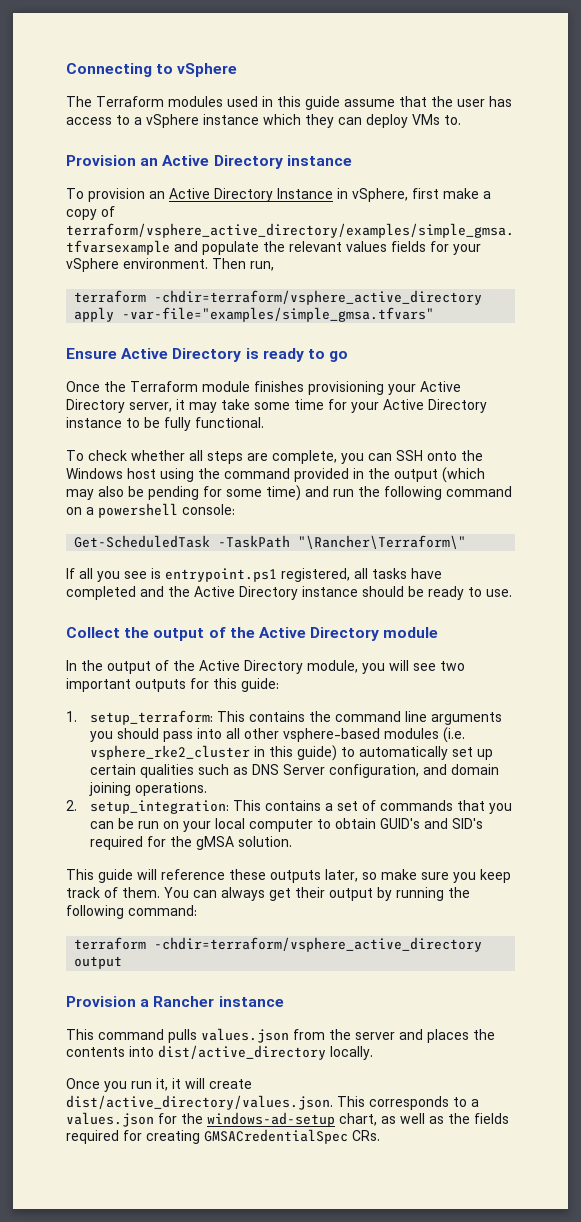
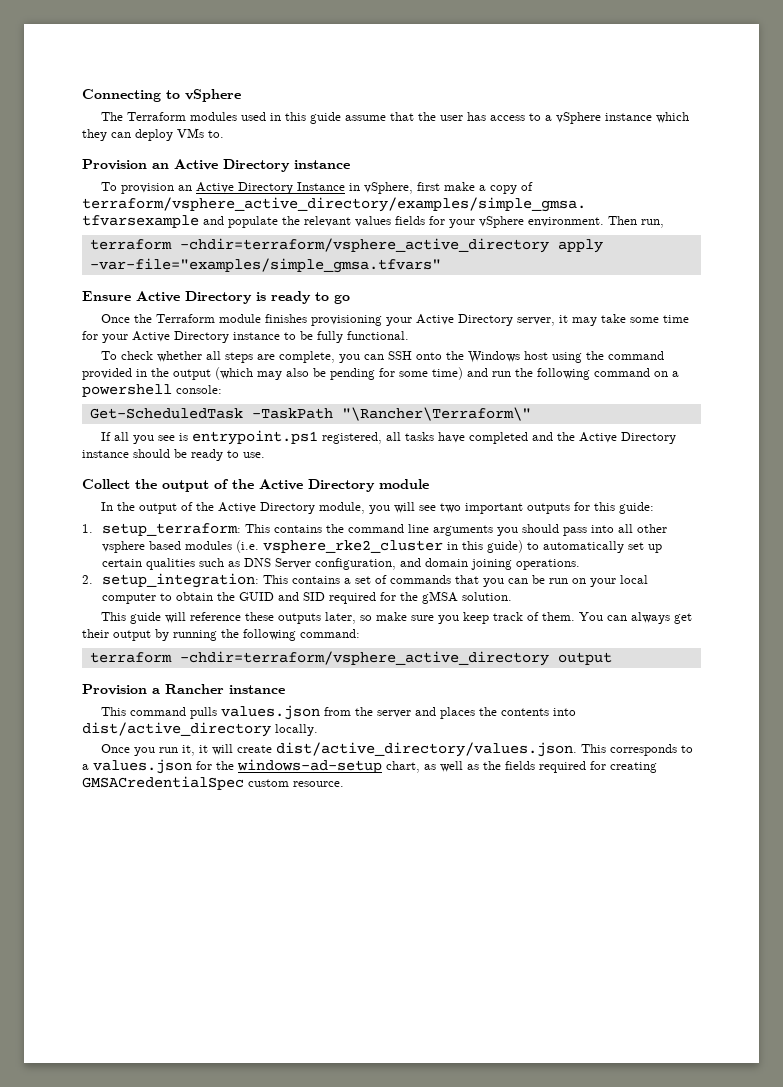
- 1. setup_terraform: This contains the command line arguments you should pass into all other vsphere-based modules (i.e. vsphere_rke2_cluster in this guide) to automatically set up certain qualities such as DNS Server configuration, and domain joining operations.
+ 1. setup_terraform: This contains the command line arguments you should pass into all other vsphere based modules (i.e. vsphere_rke2_cluster in this guide) to automatically set up certain qualities such as DNS Server configuration, and domain joining operations.
- 2. setup_integration: This contains a set of commands that you can be run on your local computer to obtain GUID's and SID's required for the gMSA solution.
+ 2. setup_integration: This contains a set of commands that you can be run on your local computer to obtain the GUID and SID required for the gMSA solution.
- Once you run it, it will create dist/active_directory/values.json. This corresponds to a values.json for the windows-ad-setup chart, as well as the fields required for creating GMSACredentialSpec CRs.
+ Once you run it, it will create dist/active_directory/values.json. This corresponds to a values.json for the windows-ad-setup chart, as well as the fields required for creating GMSACredentialSpec custom resource.

